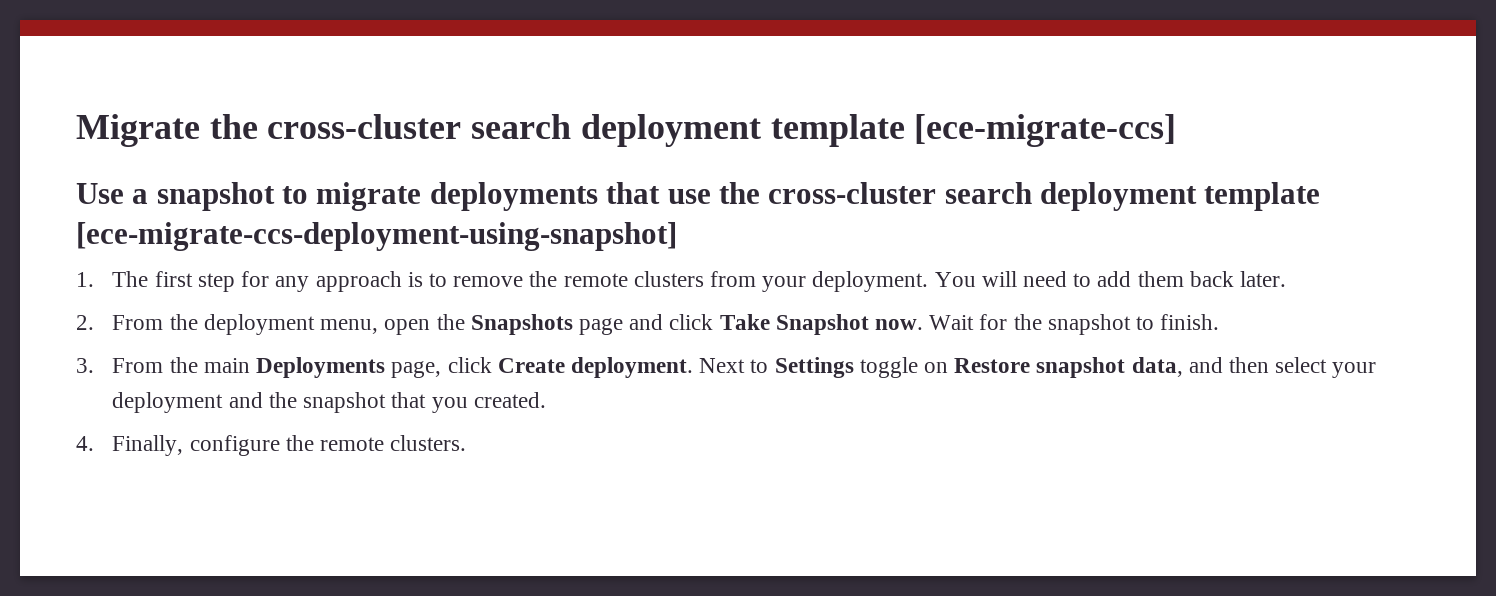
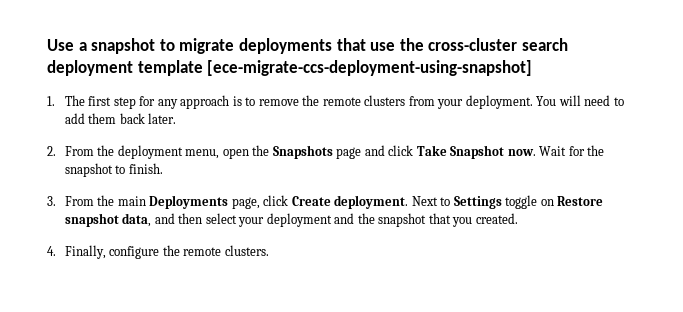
- Migrate the cross-cluster search deployment template [ece-migrate-ccs]

